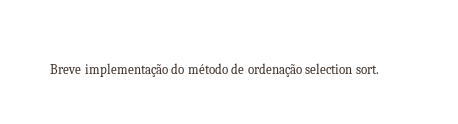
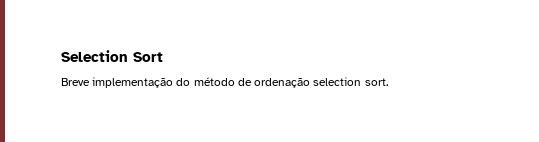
+ Selection Sort

